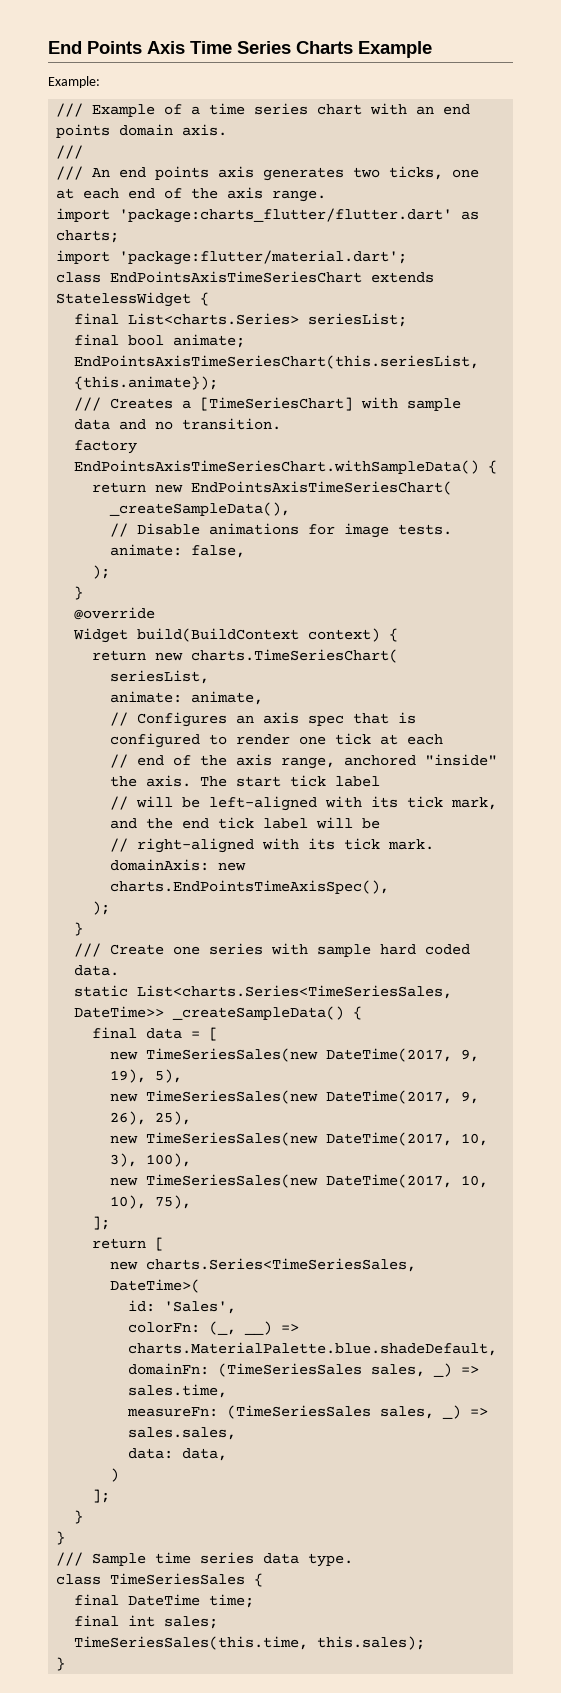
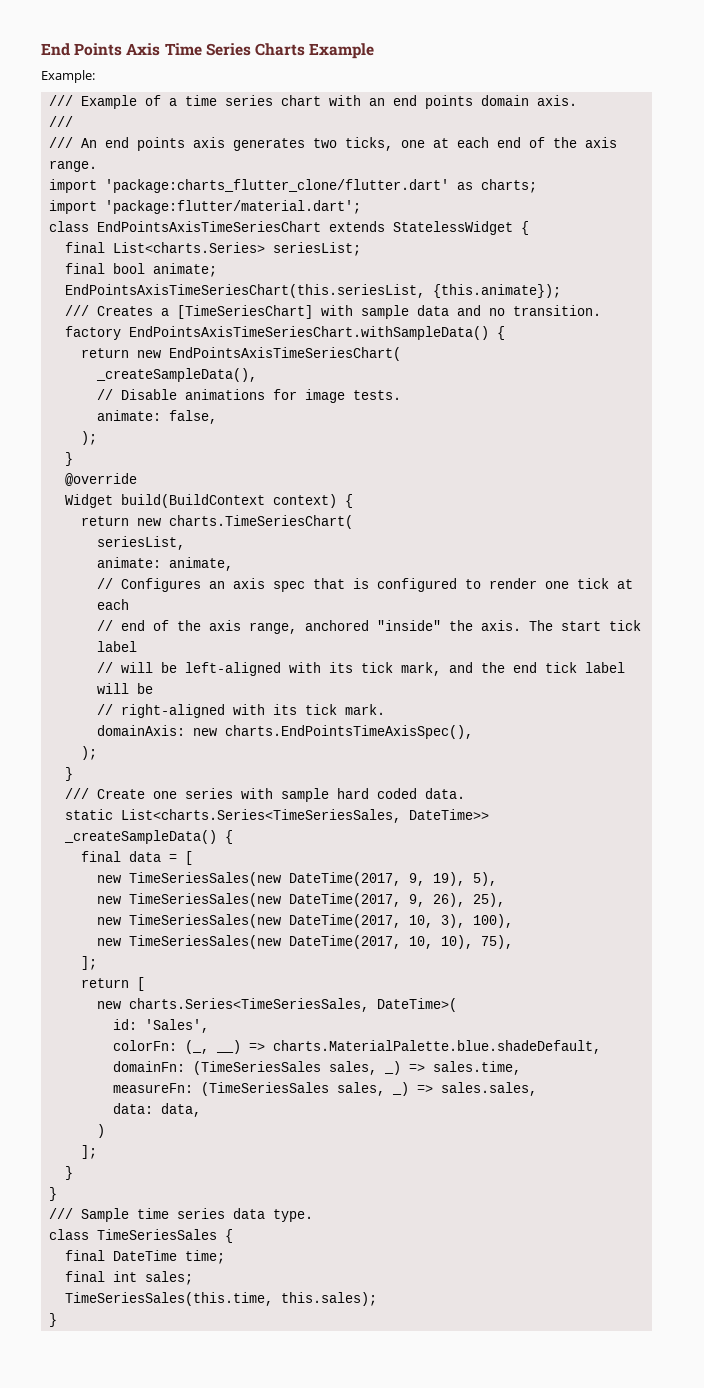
- import 'package:charts_flutter/flutter.dart' as charts;
+ import 'package:charts_flutter_clone/flutter.dart' as charts;

